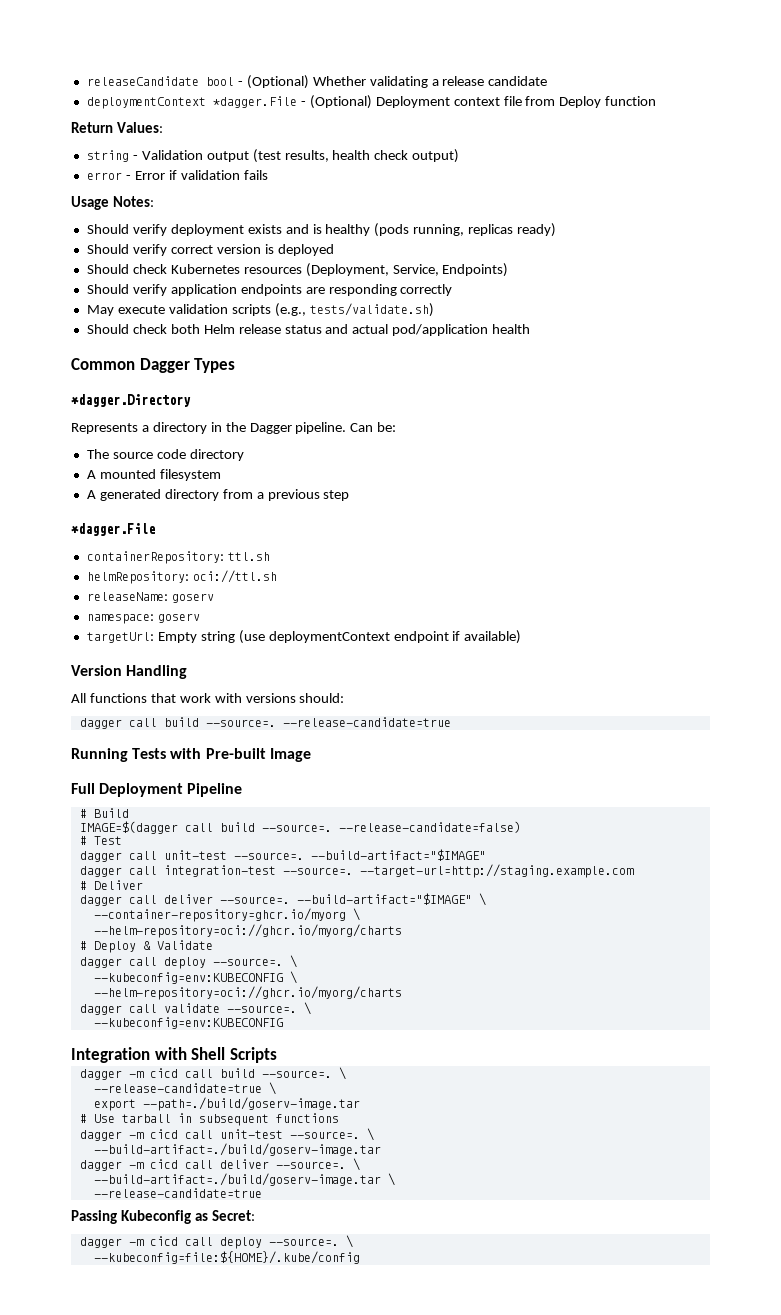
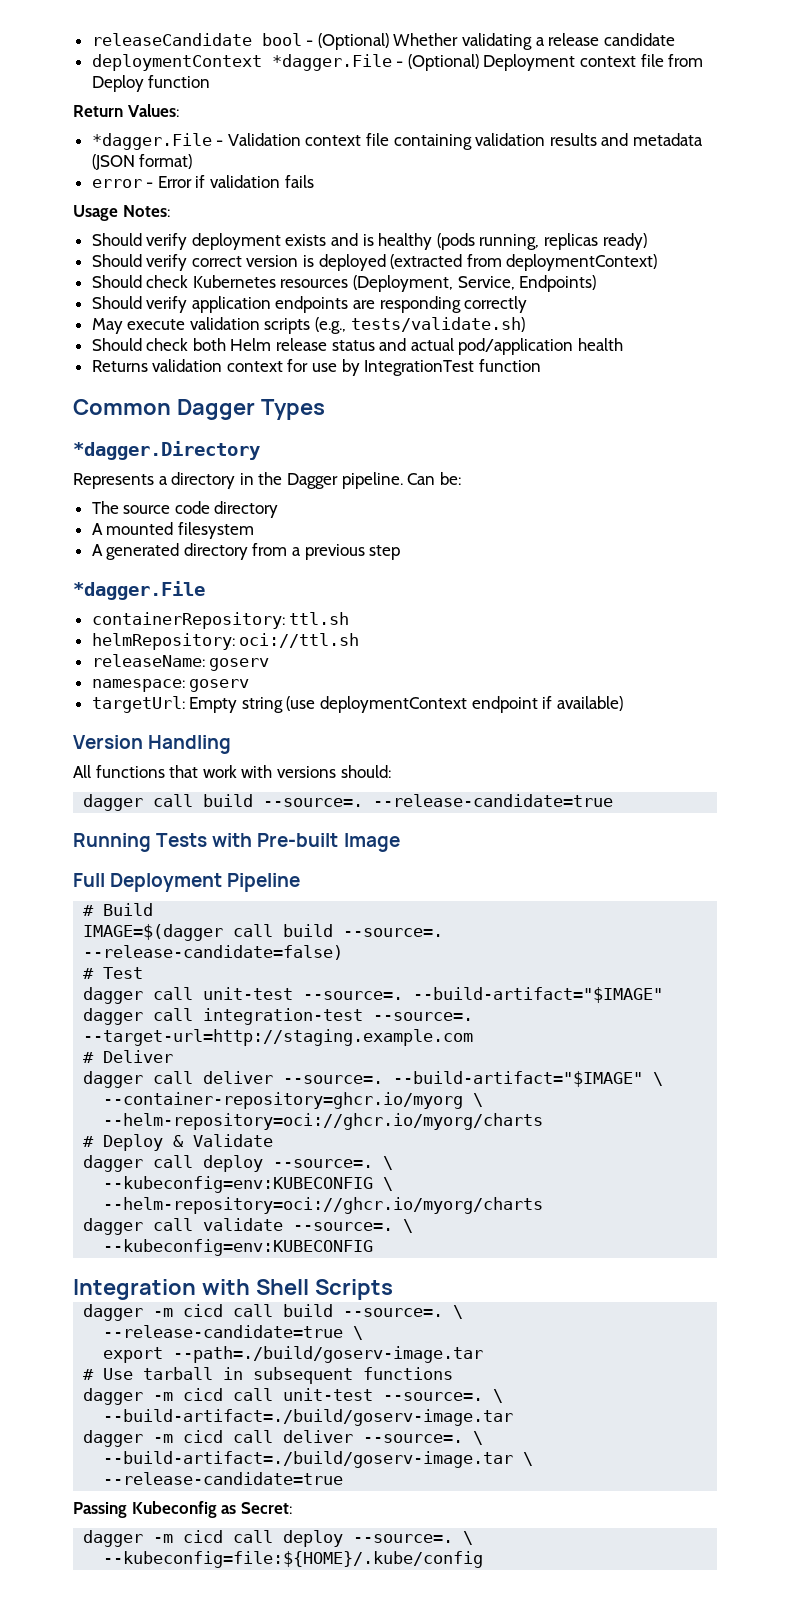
- string - Validation output (test results, health check output)
+ *dagger.File - Validation context file containing validation results and metadata (JSON format)
- Should verify correct version is deployed
+ Should verify correct version is deployed (extracted from deploymentContext)
+ Returns validation context for use by IntegrationTest function

